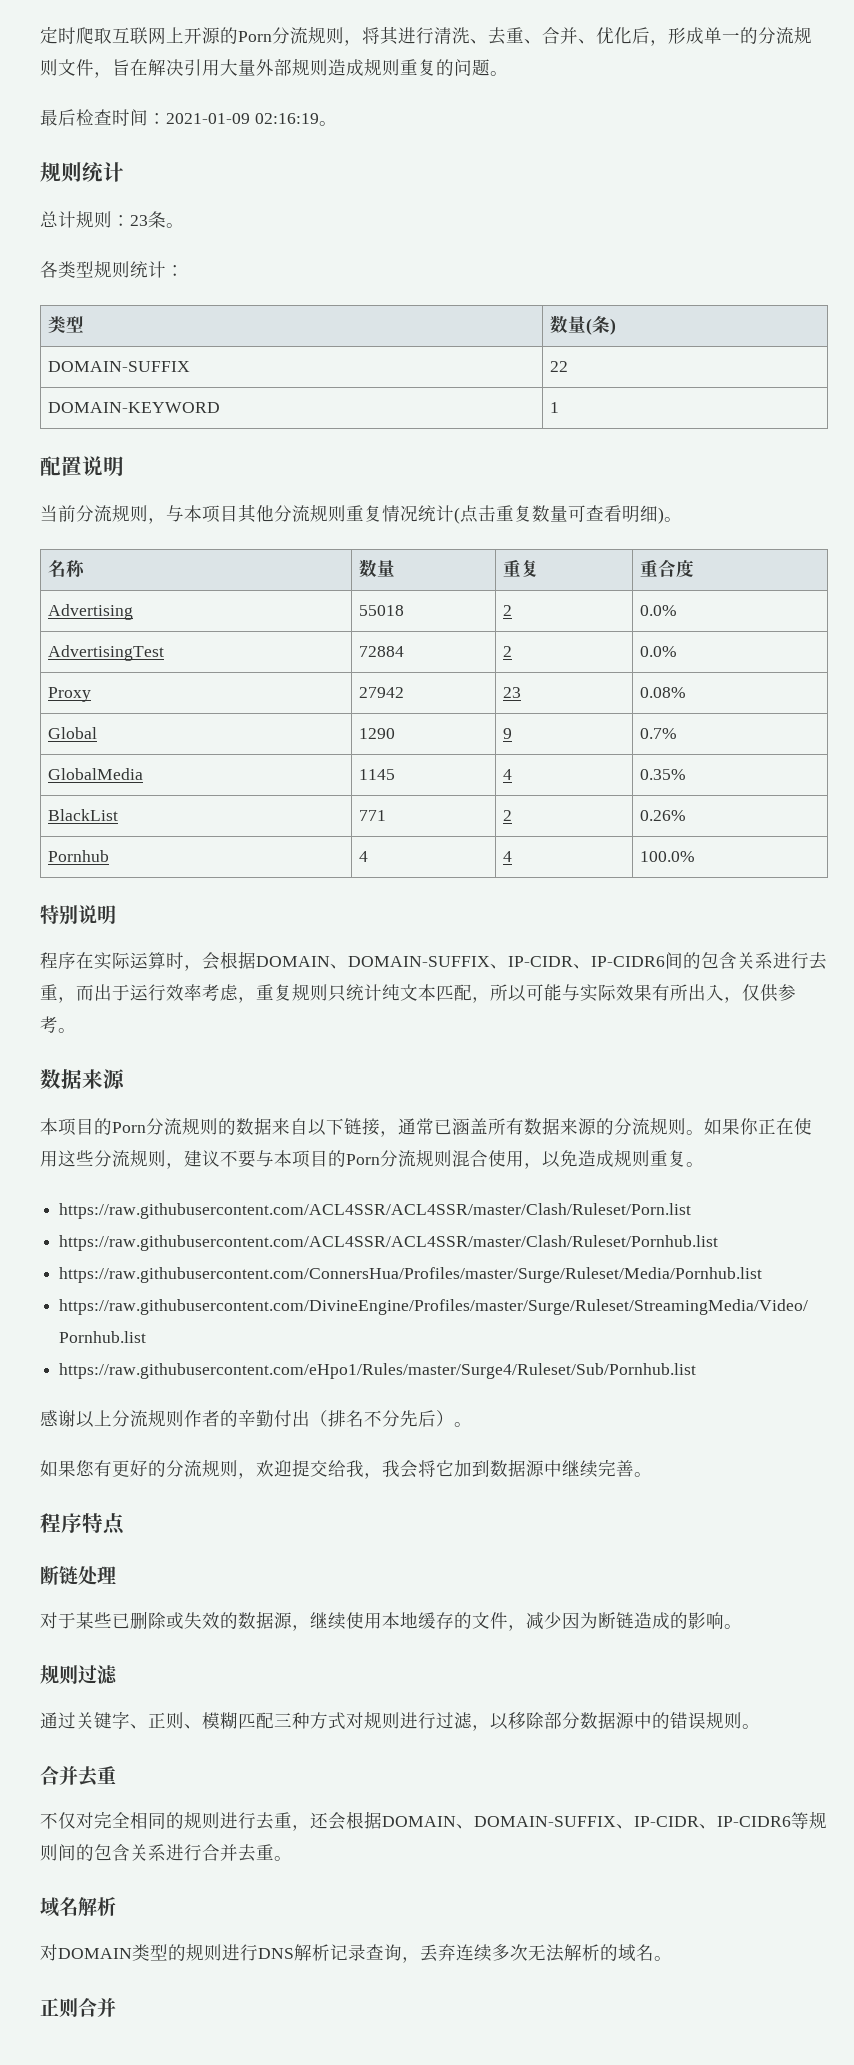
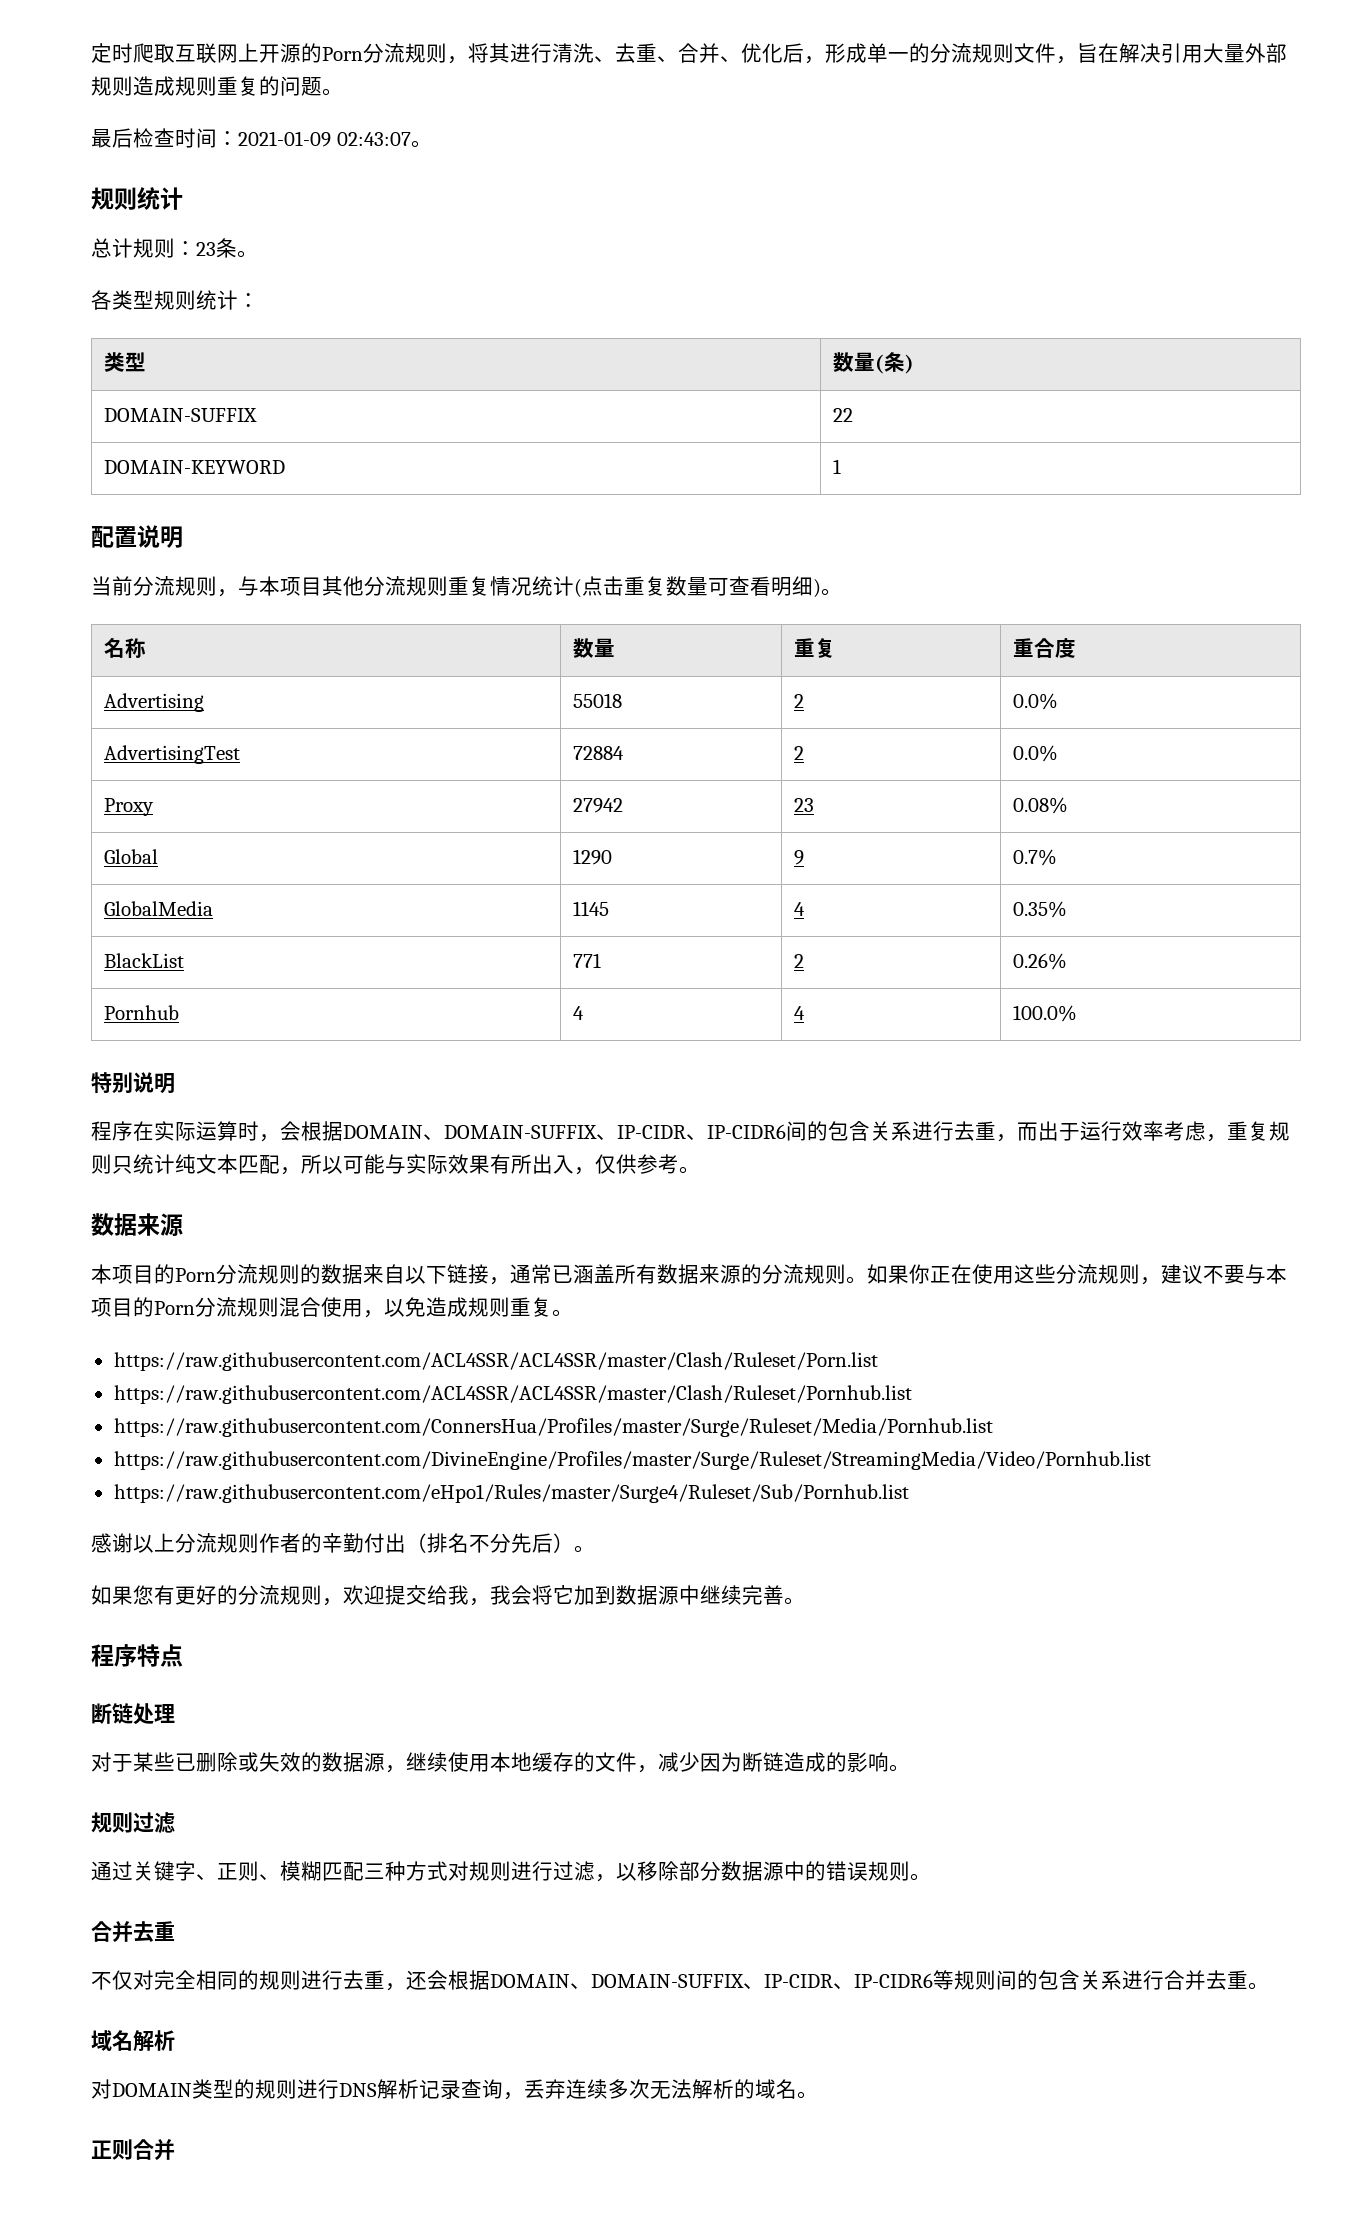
- 最后检查时间：2021-01-09 02:16:19。
+ 最后检查时间：2021-01-09 02:43:07。

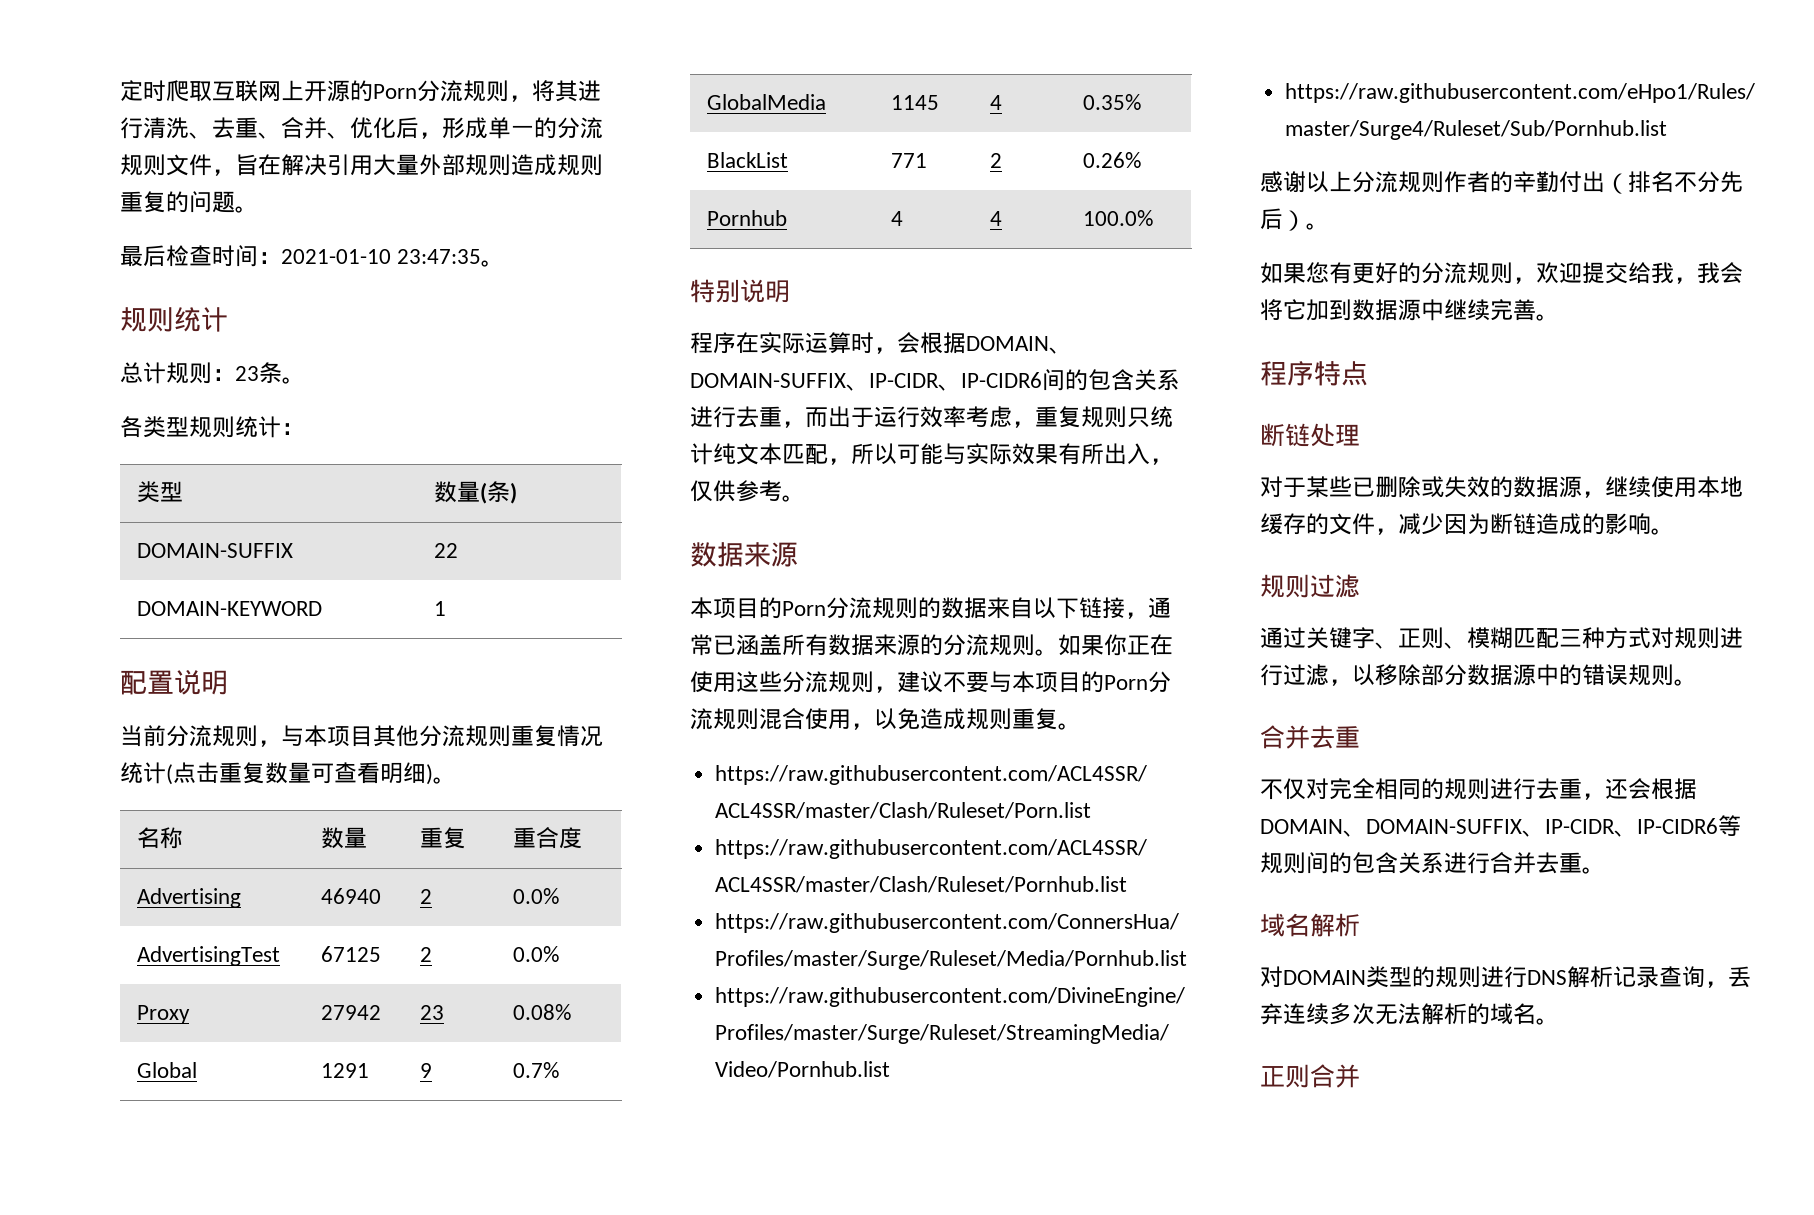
- 最后检查时间：2021-01-09 02:43:07。
+ 最后检查时间：2021-01-10 23:47:35。
- Advertising | 55018 | 2 | 0.0%
+ Advertising | 46940 | 2 | 0.0%
- AdvertisingTest | 72884 | 2 | 0.0%
+ AdvertisingTest | 67125 | 2 | 0.0%
- Global | 1290 | 9 | 0.7%
+ Global | 1291 | 9 | 0.7%

